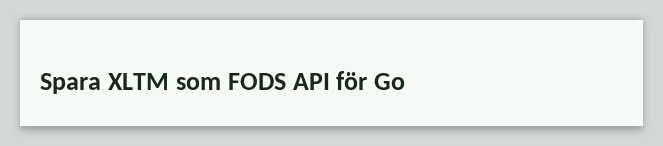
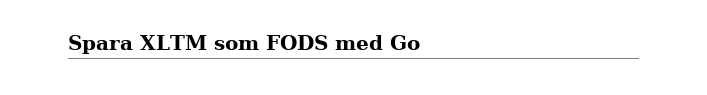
- Spara XLTM som FODS API för Go
+ Spara XLTM som FODS med Go

